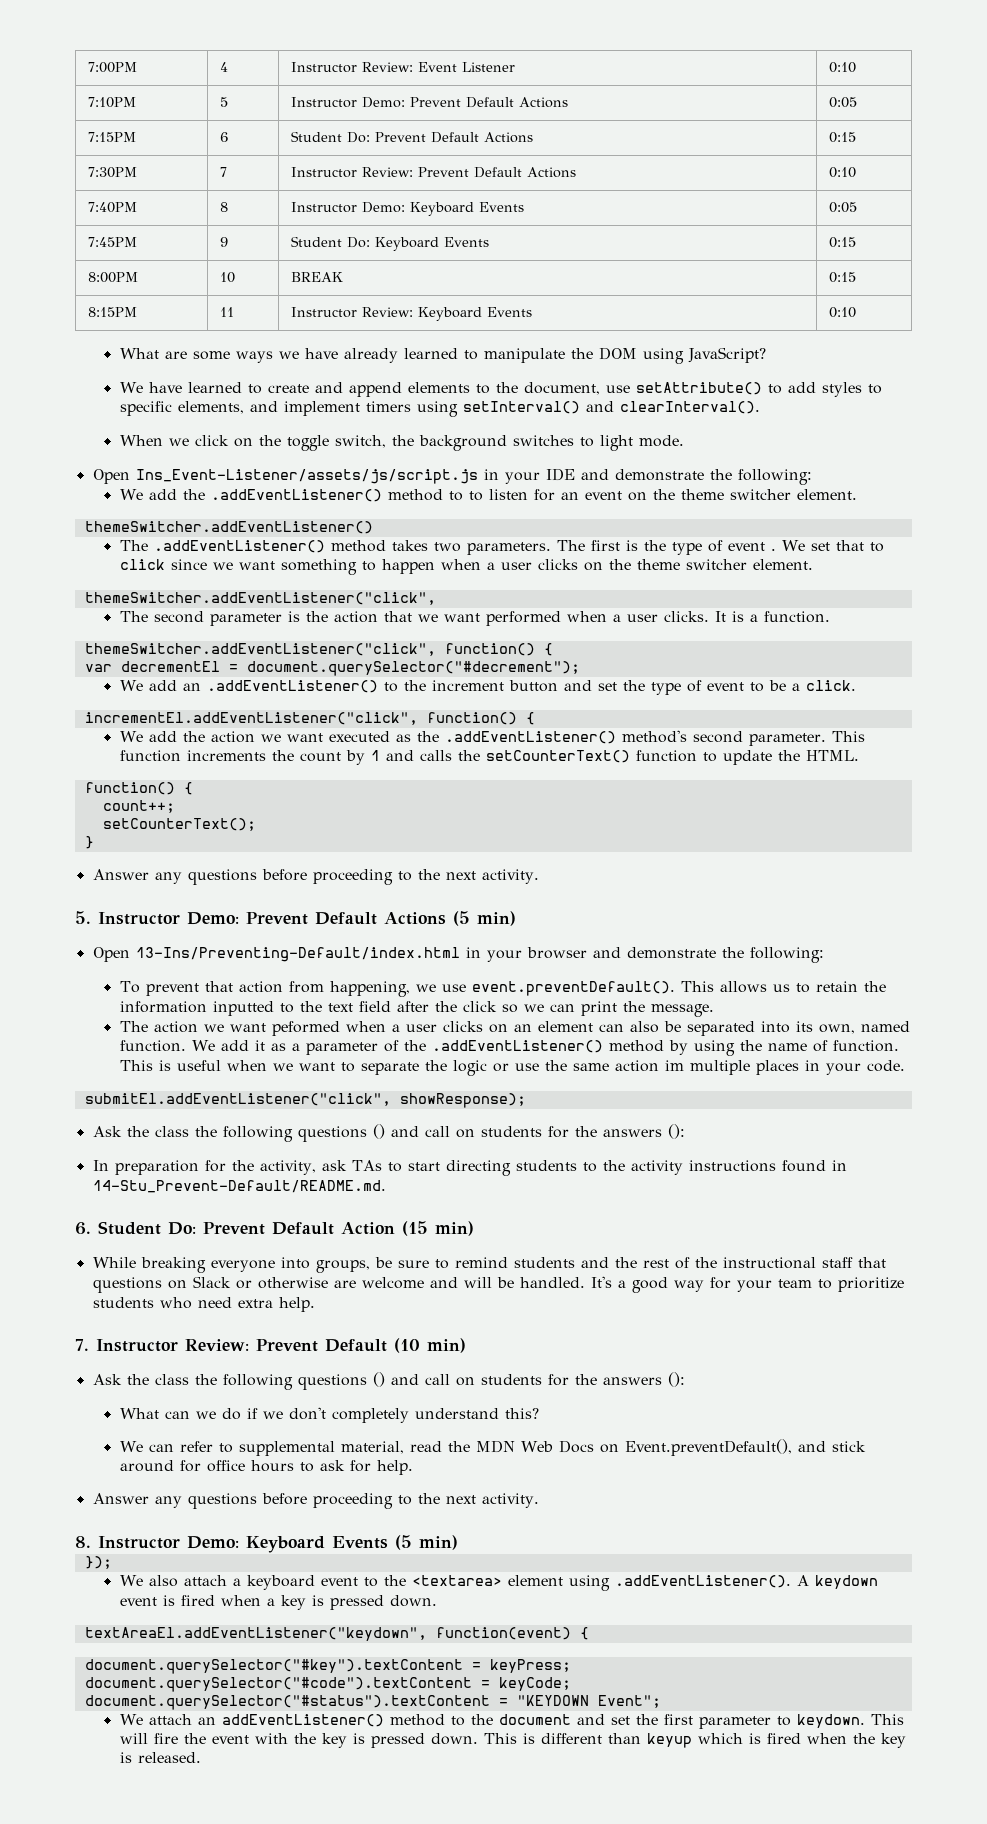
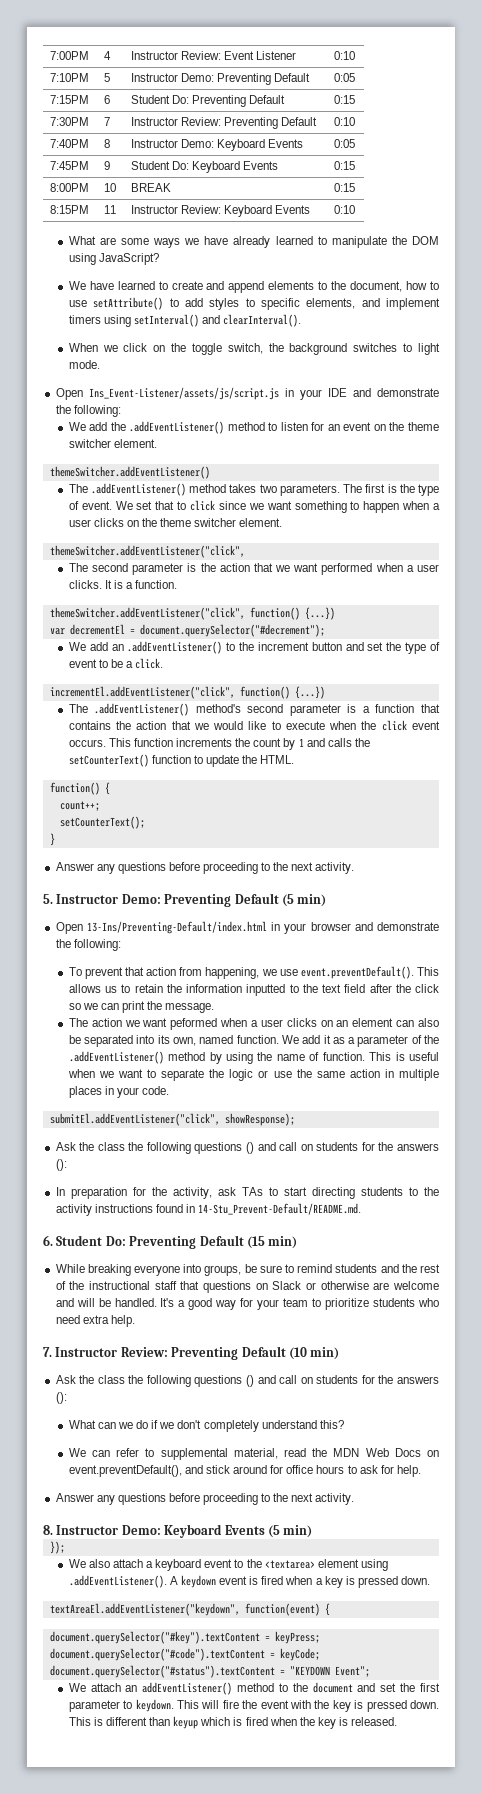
- 7:10PM | 5 | Instructor Demo: Prevent Default Actions | 0:05
+ 7:10PM | 5 | Instructor Demo: Preventing Default | 0:05
- 7:15PM | 6 | Student Do: Prevent Default Actions | 0:15
+ 7:15PM | 6 | Student Do: Preventing Default | 0:15
- 7:30PM | 7 | Instructor Review: Prevent Default Actions | 0:10
+ 7:30PM | 7 | Instructor Review: Preventing Default | 0:10
- We have learned to create and append elements to the document, use setAttribute() to add styles to specific elements, and implement timers using setInterval() and clearInterval().
+ We have learned to create and append elements to the document, how to use setAttribute() to add styles to specific elements, and implement timers using setInterval() and clearInterval().
- We add the .addEventListener() method to to listen for an event on the theme switcher element.
+ We add the .addEventListener() method to listen for an event on the theme switcher element.
- The first is the type of event .
+ The first is the type of event.
- themeSwitcher.addEventListener("click", function() {
+ themeSwitcher.addEventListener("click", function() {...})
- incrementEl.addEventListener("click", function() {
- We add the action we want executed as the .addEventListener() method's second parameter.
+ incrementEl.addEventListener("click", function() {...})
+ The .addEventListener() method's second parameter is a function that contains the action that we would like to execute when the click event occurs.
- 5. Instructor Demo: Prevent Default Actions (5 min)
+ 5. Instructor Demo: Preventing Default (5 min)
- This is useful when we want to separate the logic or use the same action im multiple places in your code.
+ This is useful when we want to separate the logic or use the same action in multiple places in your code.
- 6. Student Do: Prevent Default Action (15 min)
+ 6. Student Do: Preventing Default (15 min)
- 7. Instructor Review: Prevent Default (10 min)
+ 7. Instructor Review: Preventing Default (10 min)
- We can refer to supplemental material, read the MDN Web Docs on Event.preventDefault(), and stick around for office hours to ask for help.
+ We can refer to supplemental material, read the MDN Web Docs on event.preventDefault(), and stick around for office hours to ask for help.

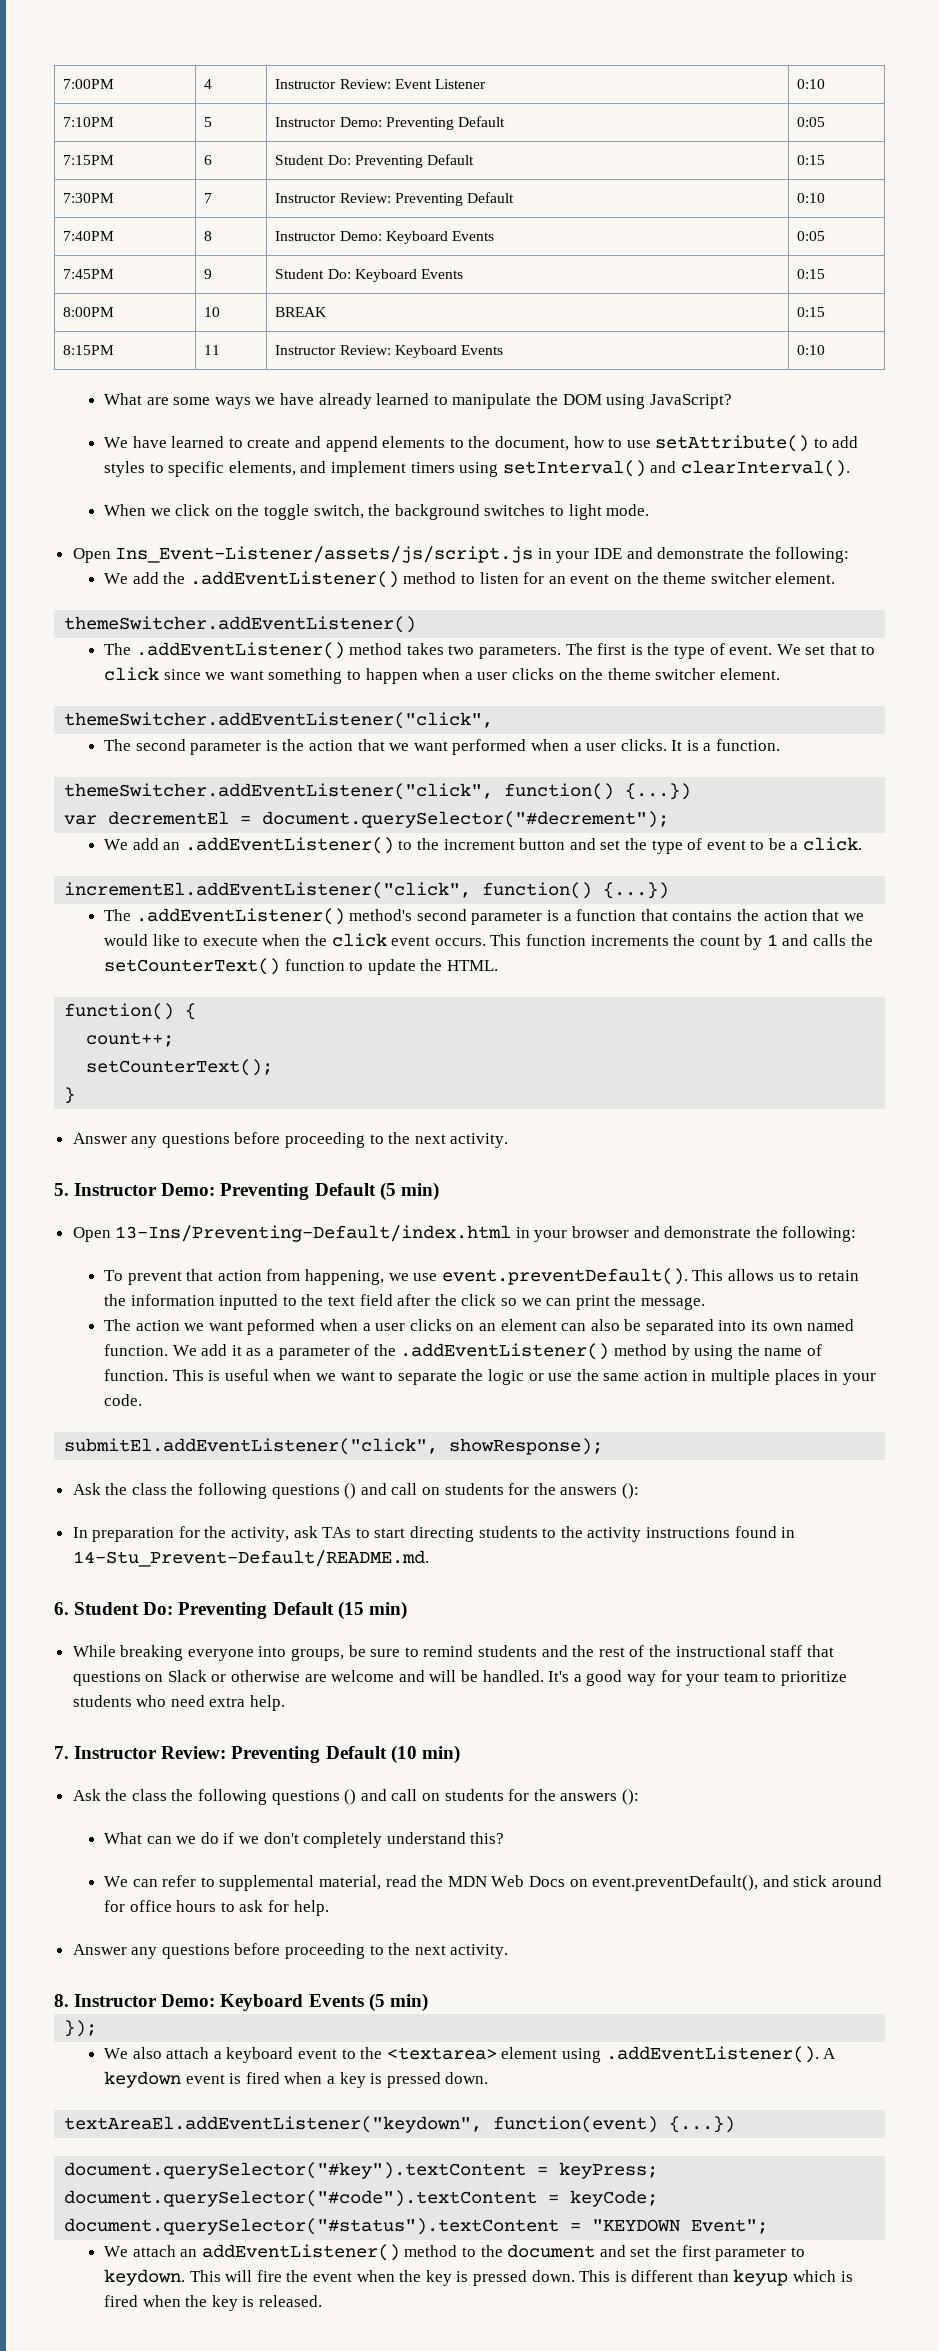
- The action we want peformed when a user clicks on an element can also be separated into its own, named function.
+ The action we want peformed when a user clicks on an element can also be separated into its own named function.
- textAreaEl.addEventListener("keydown", function(event) {
+ textAreaEl.addEventListener("keydown", function(event) {...})
- This will fire the event with the key is pressed down.
+ This will fire the event when the key is pressed down.

